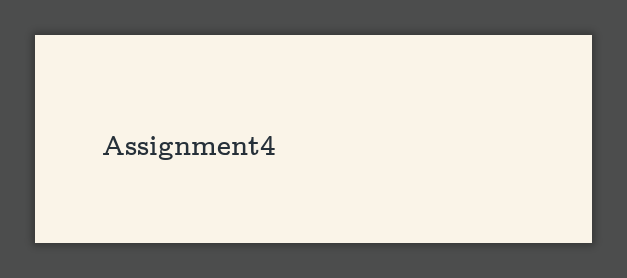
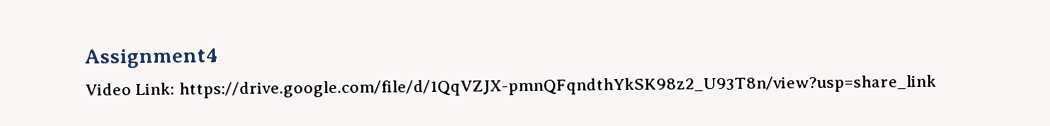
+ Video Link: https://drive.google.com/file/d/1QqVZJX-pmnQFqndthYkSK98z2_U93T8n/view?usp=share_link

